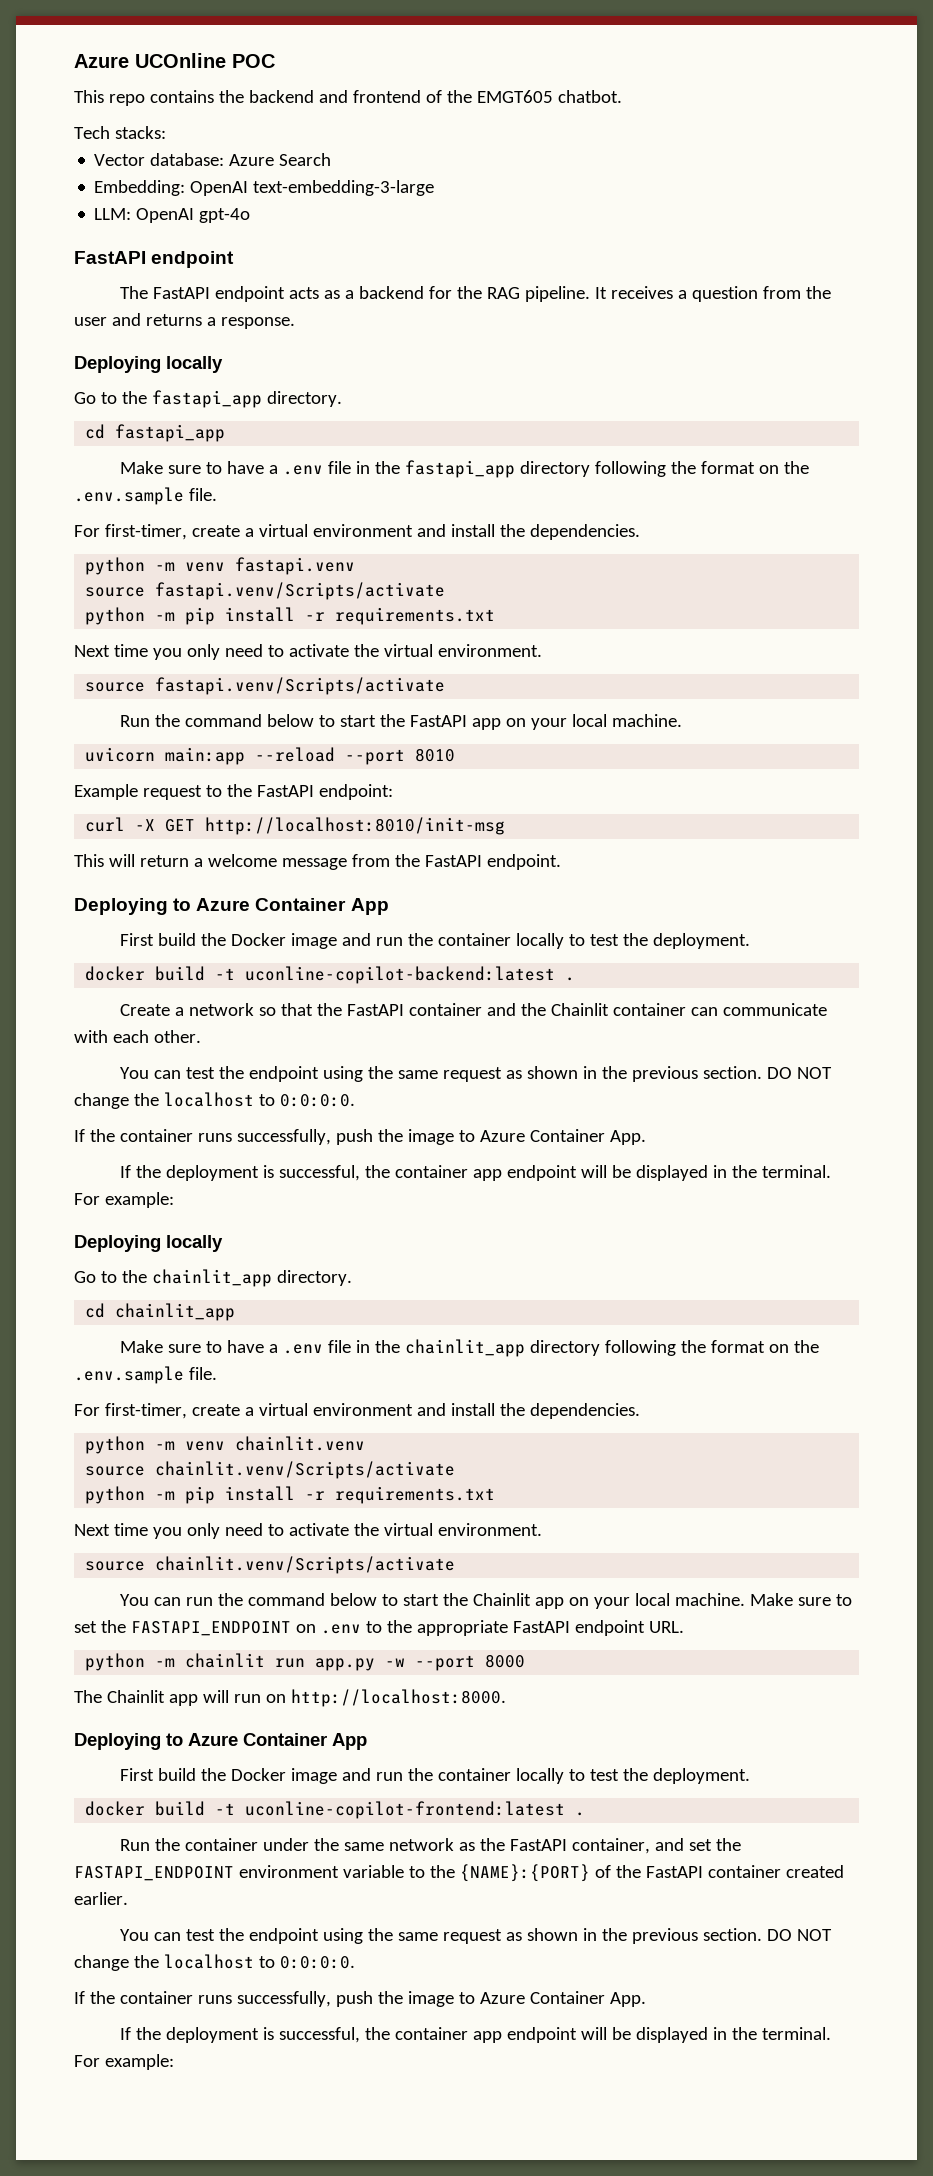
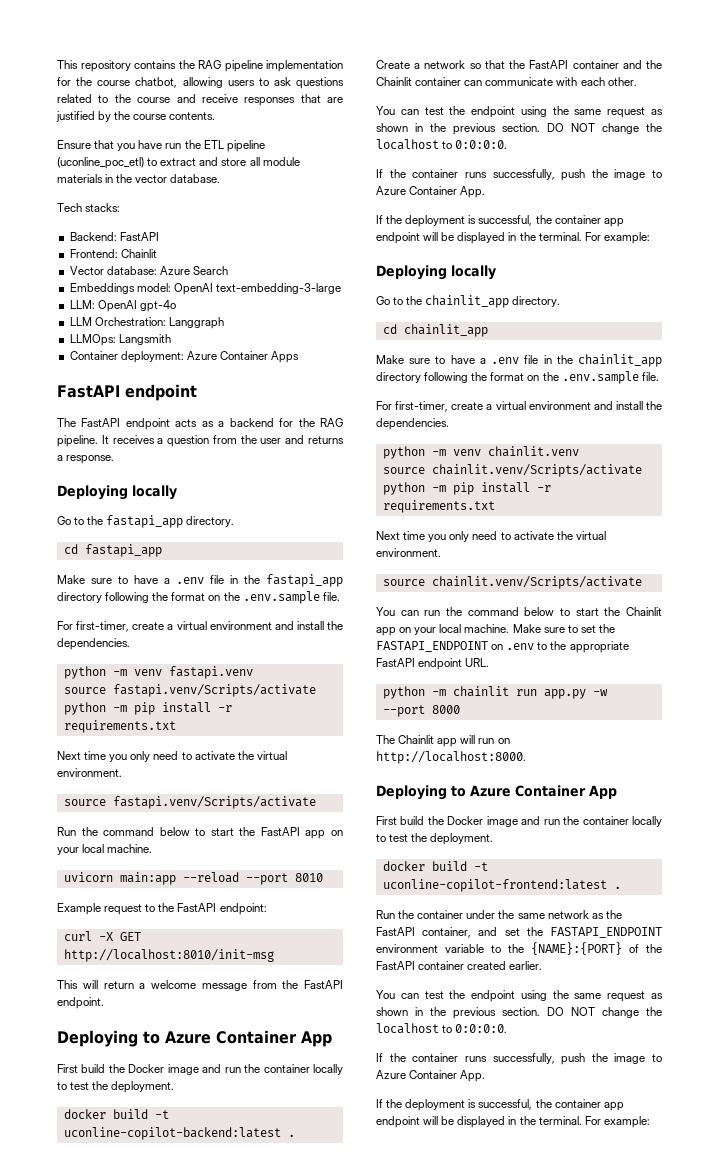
- Azure UCOnline POC
- This repo contains the backend and frontend of the EMGT605 chatbot.
+ This repository contains the RAG pipeline implementation for the course chatbot, allowing users to ask questions related to the course and receive responses that are justified by the course contents.
+ Ensure that you have run the ETL pipeline (uconline_poc_etl) to extract and store all module materials in the vector database.
  Tech stacks:
+ Backend: FastAPI
+ Frontend: Chainlit
- Embedding: OpenAI text-embedding-3-large
+ Embeddings model: OpenAI text-embedding-3-large
+ LLM Orchestration: Langgraph
+ LLMOps: Langsmith
+ Container deployment: Azure Container Apps

